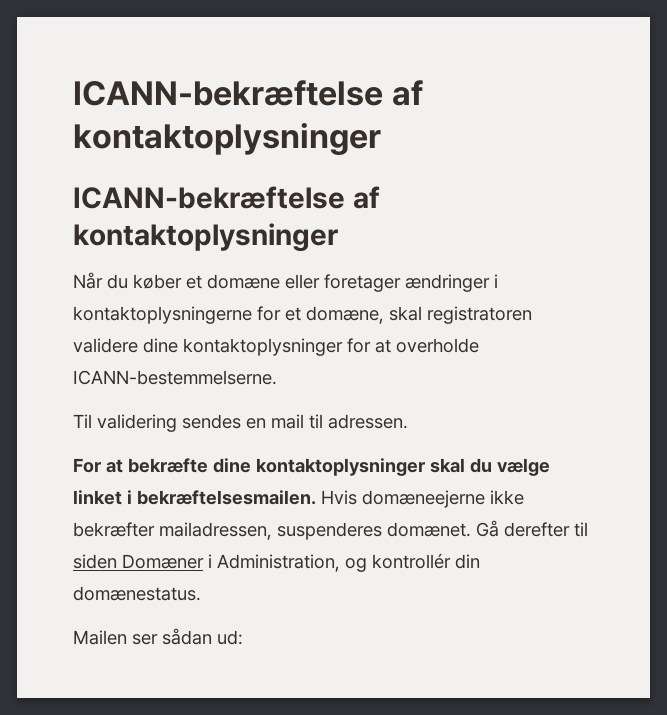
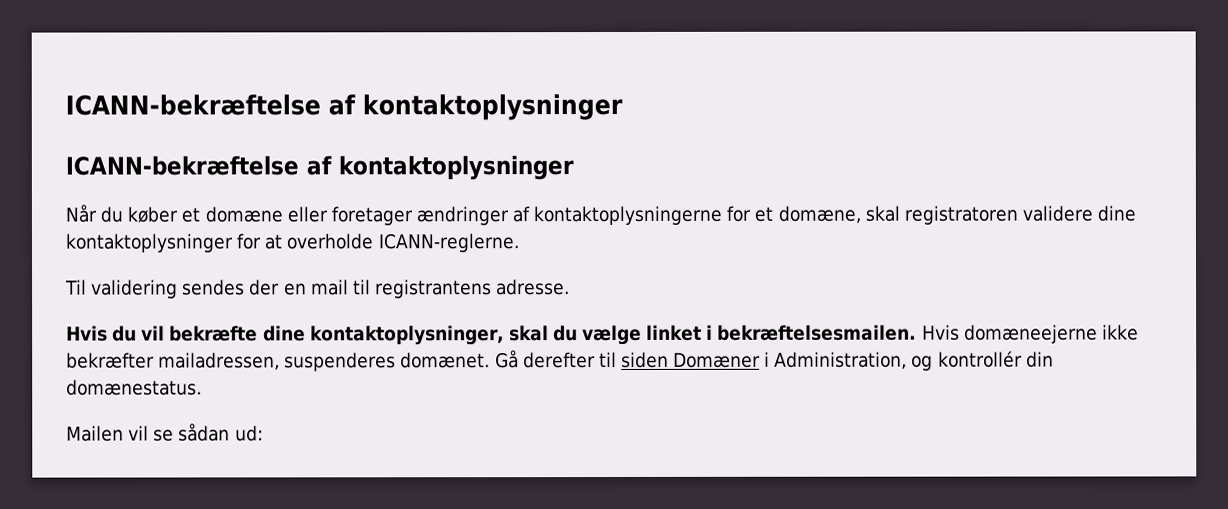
- Når du køber et domæne eller foretager ændringer i kontaktoplysningerne for et domæne, skal registratoren validere dine kontaktoplysninger for at overholde ICANN-bestemmelserne.
+ Når du køber et domæne eller foretager ændringer af kontaktoplysningerne for et domæne, skal registratoren validere dine kontaktoplysninger for at overholde ICANN-reglerne.
- Til validering sendes en mail til adressen.
- For at bekræfte dine kontaktoplysninger skal du vælge linket i bekræftelsesmailen.
+ Til validering sendes der en mail til registrantens adresse.
+ Hvis du vil bekræfte dine kontaktoplysninger, skal du vælge linket i bekræftelsesmailen.
- Mailen ser sådan ud:
+ Mailen vil se sådan ud:

